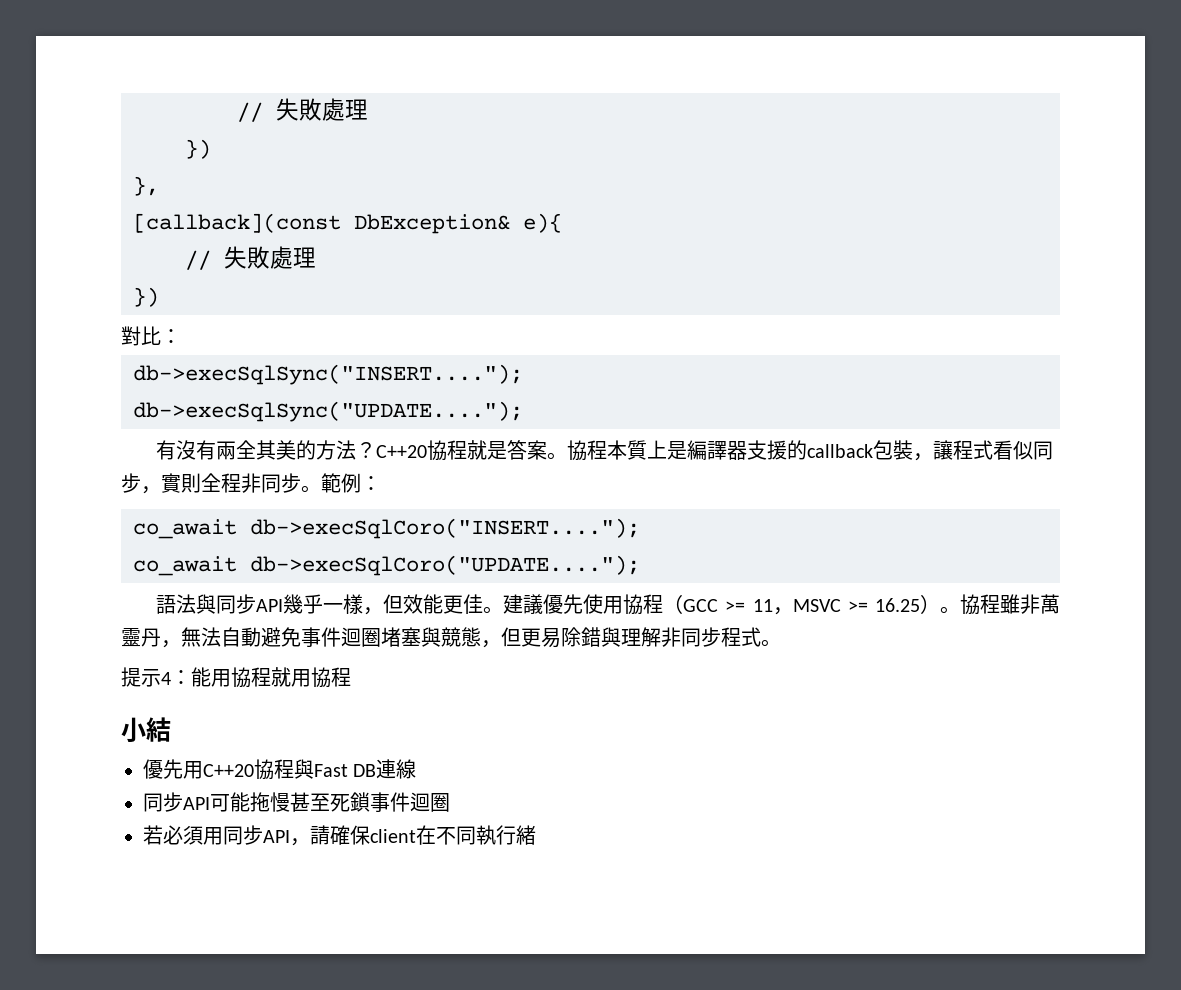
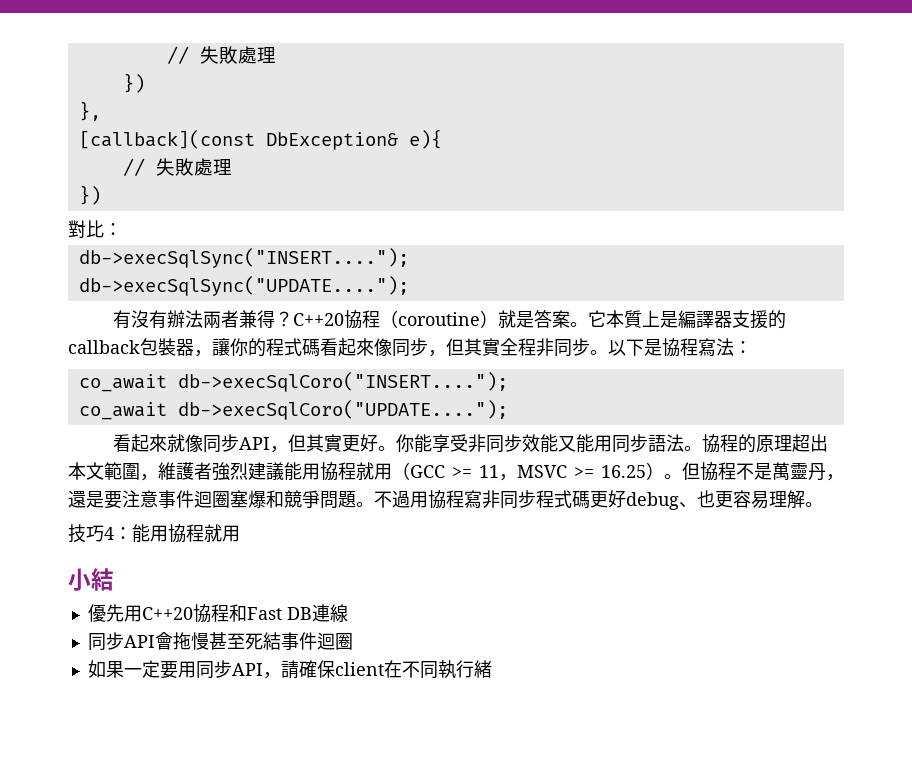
- 有沒有兩全其美的方法？
+ 有沒有辦法兩者兼得？
- C++20協程就是答案。
+ C++20協程（coroutine）就是答案。
- 協程本質上是編譯器支援的callback包裝，讓程式看似同步，實則全程非同步。範例：
+ 它本質上是編譯器支援的callback包裝器，讓你的程式碼看起來像同步，但其實全程非同步。以下是協程寫法：
- 語法與同步API幾乎一樣，但效能更佳。建議優先使用協程（GCC >= 11，MSVC >= 16.25）。
+ 看起來就像同步API，但其實更好。你能享受非同步效能又能用同步語法。協程的原理超出本文範圍，維護者強烈建議能用協程就用（GCC >= 11，MSVC >= 16.25）。
- 協程雖非萬靈丹，無法自動避免事件迴圈堵塞與競態，但更易除錯與理解非同步程式。
+ 但協程不是萬靈丹，還是要注意事件迴圈塞爆和競爭問題。不過用協程寫非同步程式碼更好debug、也更容易理解。
- 提示4：能用協程就用協程
+ 技巧4：能用協程就用
- 優先用C++20協程與Fast DB連線
+ 優先用C++20協程和Fast DB連線
- 同步API可能拖慢甚至死鎖事件迴圈
+ 同步API會拖慢甚至死結事件迴圈
- 若必須用同步API，請確保client在不同執行緒
+ 如果一定要用同步API，請確保client在不同執行緒

